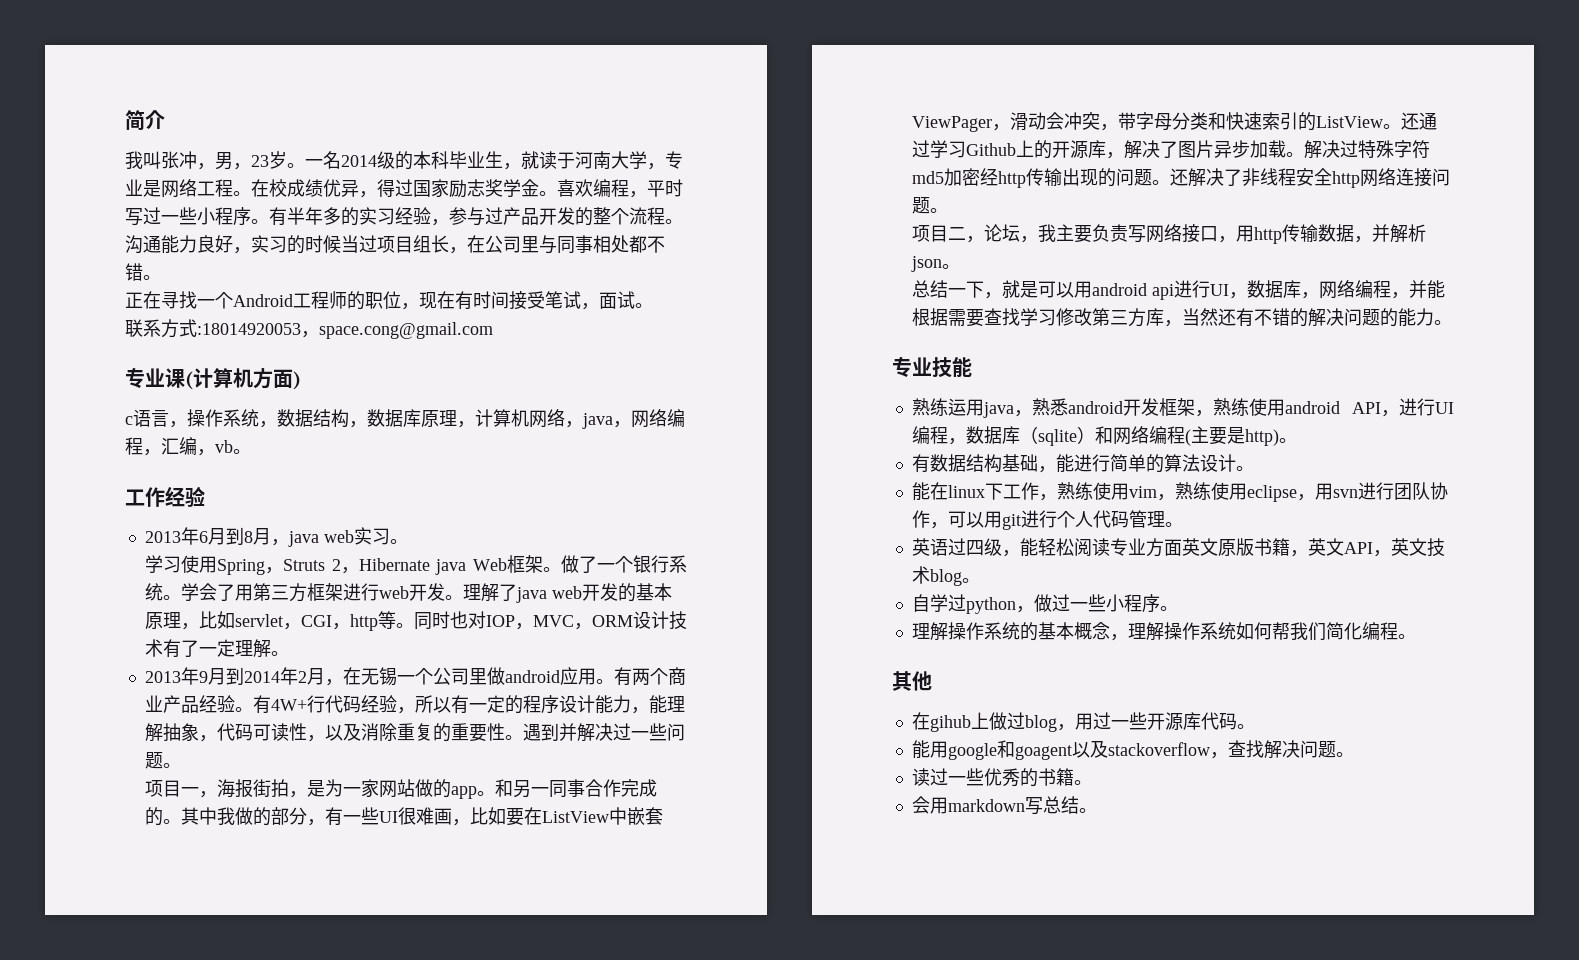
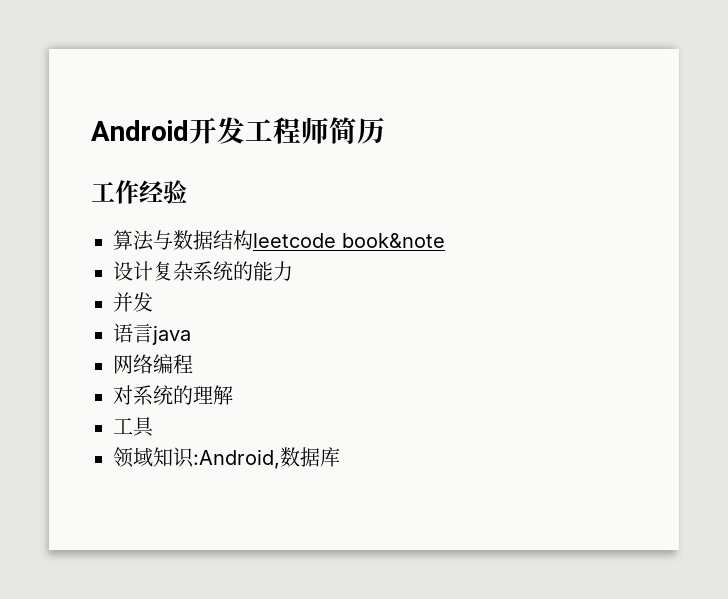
- 简介
- 我叫张冲，男，23岁。一名2014级的本科毕业生，就读于河南大学，专业是网络工程。在校成绩优异，得过国家励志奖学金。喜欢编程，平时写过一些小程序。有半年多的实习经验，参与过产品开发的整个流程。沟通能力良好，实习的时候当过项目组长，在公司里与同事相处都不错。
- 正在寻找一个Android工程师的职位，现在有时间接受笔试，面试。
- 联系方式:18014920053，space.cong@gmail.com
- 专业课(计算机方面)
- c语言，操作系统，数据结构，数据库原理，计算机网络，java，网络编程，汇编，vb。
+ Android开发工程师简历
  工作经验
- 2013年6月到8月，java web实习。
- 学习使用Spring，Struts 2，Hibernate java Web框架。做了一个银行系统。学会了用第三方框架进行web开发。理解了java web开发的基本原理，比如servlet，CGI，http等。同时也对IOP，MVC，ORM设计技术有了一定理解。
- 2013年9月到2014年2月，在无锡一个公司里做android应用。有两个商业产品经验。有4W+行代码经验，所以有一定的程序设计能力，能理解抽象，代码可读性，以及消除重复的重要性。遇到并解决过一些问题。
- 项目一，海报街拍，是为一家网站做的app。和另一同事合作完成的。其中我做的部分，有一些UI很难画，比如要在ListView中嵌套ViewPager，滑动会冲突，带字母分类和快速索引的ListView。还通过学习Github上的开源库，解决了图片异步加载。解决过特殊字符md5加密经http传输出现的问题。还解决了非线程安全http网络连接问题。
- 项目二，论坛，我主要负责写网络接口，用http传输数据，并解析json。
- 总结一下，就是可以用android api进行UI，数据库，网络编程，并能根据需要查找学习修改第三方库，当然还有不错的解决问题的能力。
- 专业技能
- 熟练运用java，熟悉android开发框架，熟练使用android API，进行UI编程，数据库（sqlite）和网络编程(主要是http)。
- 有数据结构基础，能进行简单的算法设计。
- 能在linux下工作，熟练使用vim，熟练使用eclipse，用svn进行团队协作，可以用git进行个人代码管理。
- 英语过四级，能轻松阅读专业方面英文原版书籍，英文API，英文技术blog。
- 自学过python，做过一些小程序。
- 理解操作系统的基本概念，理解操作系统如何帮我们简化编程。
- 其他
- 在gihub上做过blog，用过一些开源库代码。
- 能用google和goagent以及stackoverflow，查找解决问题。
- 读过一些优秀的书籍。
- 会用markdown写总结。
+ 算法与数据结构leetcode book&note
+ 设计复杂系统的能力
+ 并发
+ 语言java
+ 网络编程
+ 对系统的理解
+ 工具
+ 领域知识:Android,数据库

